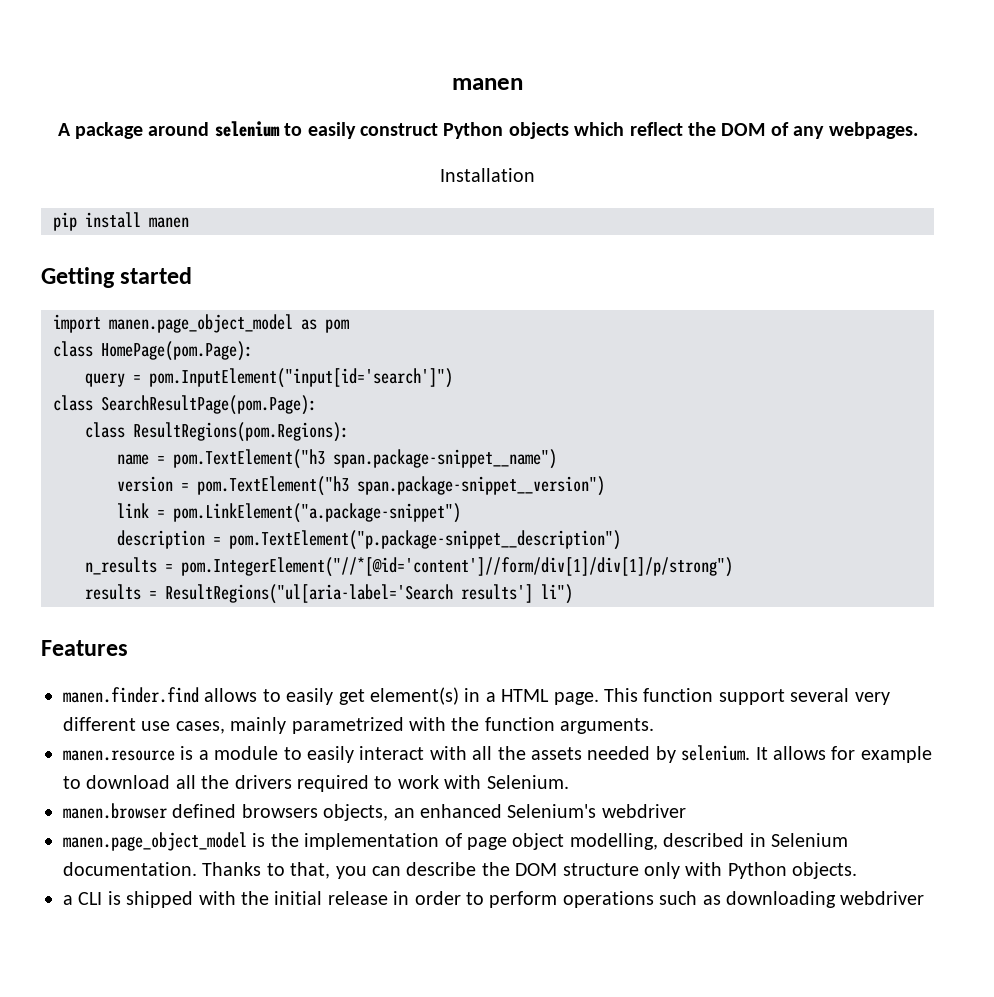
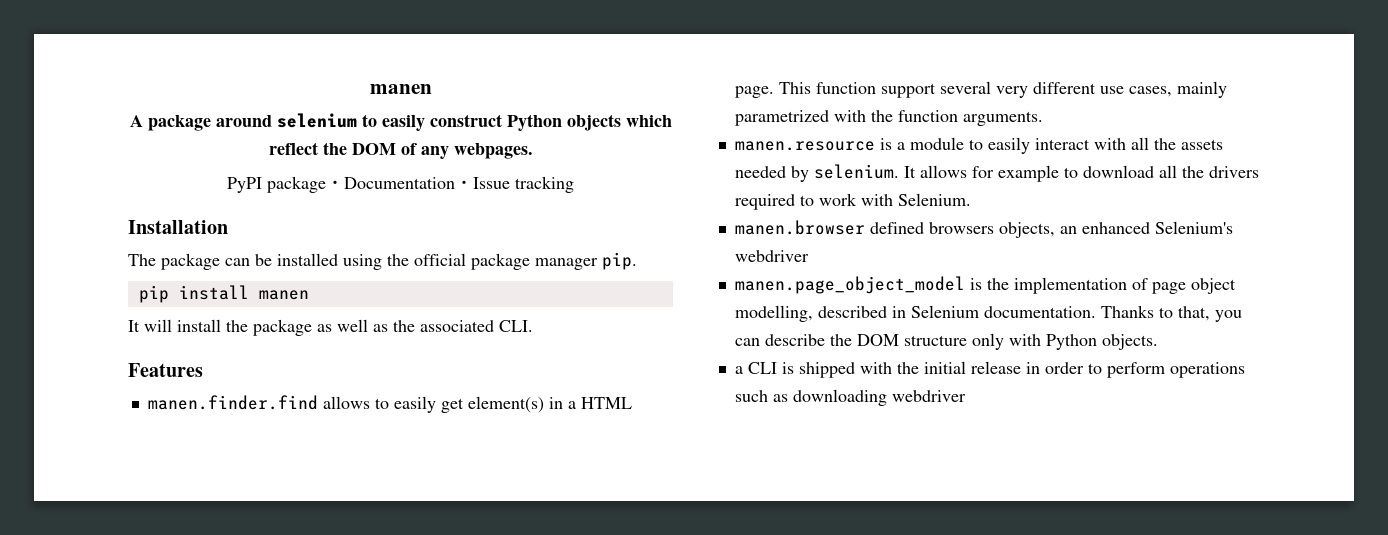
+ PyPI package・Documentation・Issue tracking
  Installation
+ The package can be installed using the official package manager pip.
  pip install manen
- Getting started
- import manen.page_object_model as pom
- class HomePage(pom.Page):
- query = pom.InputElement("input[id='search']")
- class SearchResultPage(pom.Page):
- class ResultRegions(pom.Regions):
- name = pom.TextElement("h3 span.package-snippet__name")
- version = pom.TextElement("h3 span.package-snippet__version")
- link = pom.LinkElement("a.package-snippet")
- description = pom.TextElement("p.package-snippet__description")
- n_results = pom.IntegerElement("//*[@id='content']//form/div[1]/div[1]/p/strong")
- results = ResultRegions("ul[aria-label='Search results'] li")
+ It will install the package as well as the associated CLI.

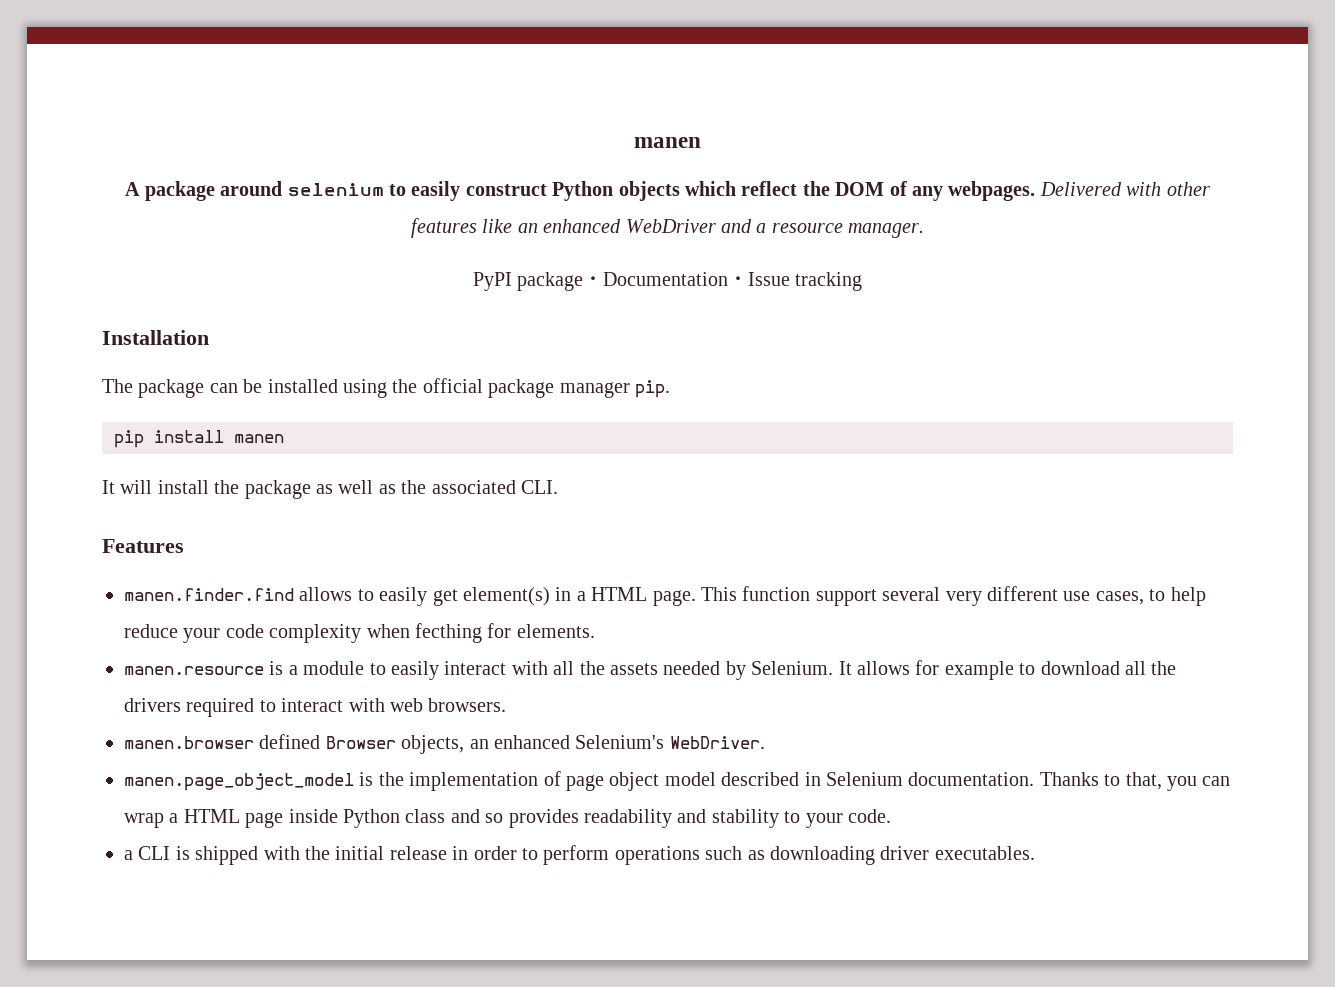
+ Delivered with other features like an enhanced WebDriver and a resource manager.
- This function support several very different use cases, mainly parametrized with the function arguments.
+ This function support several very different use cases, to help reduce your code complexity when fecthing for elements.
- manen.resource is a module to easily interact with all the assets needed by selenium.
+ manen.resource is a module to easily interact with all the assets needed by Selenium.
- It allows for example to download all the drivers required to work with Selenium.
+ It allows for example to download all the drivers required to interact with web browsers.
- manen.browser defined browsers objects, an enhanced Selenium's webdriver
+ manen.browser defined Browser objects, an enhanced Selenium's WebDriver.
- manen.page_object_model is the implementation of page object modelling, described in Selenium documentation.
+ manen.page_object_model is the implementation of page object model described in Selenium documentation.
- Thanks to that, you can describe the DOM structure only with Python objects.
+ Thanks to that, you can wrap a HTML page inside Python class and so provides readability and stability to your code.
- a CLI is shipped with the initial release in order to perform operations such as downloading webdriver
+ a CLI is shipped with the initial release in order to perform operations such as downloading driver executables.

